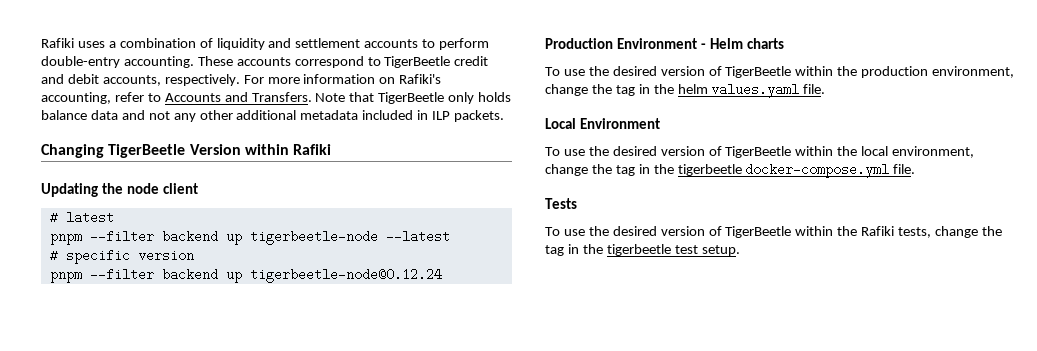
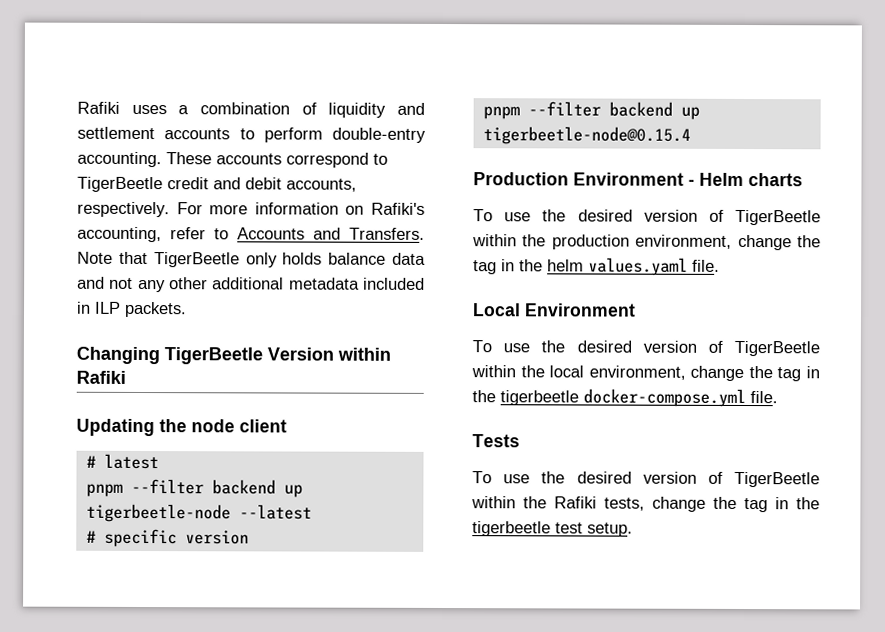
- pnpm --filter backend up tigerbeetle-node@0.12.24
+ pnpm --filter backend up tigerbeetle-node@0.15.4

